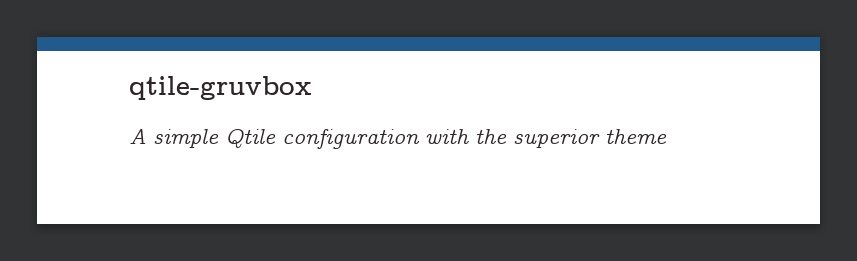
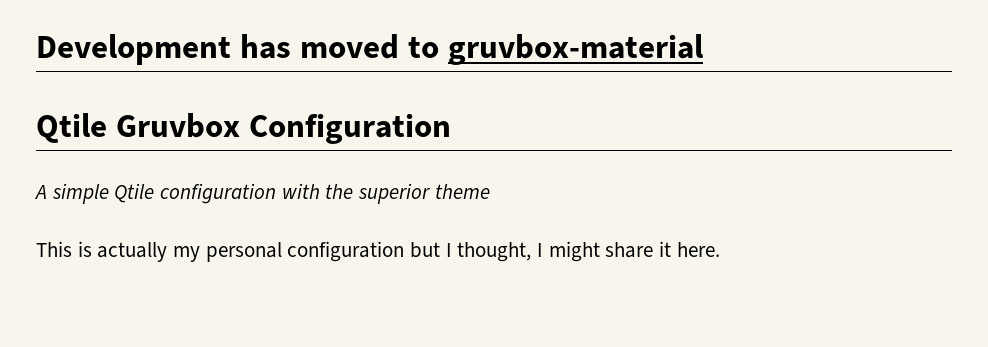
- qtile-gruvbox
+ Development has moved to gruvbox-material
+ Qtile Gruvbox Configuration
+ This is actually my personal configuration but I thought, I might share it here.

